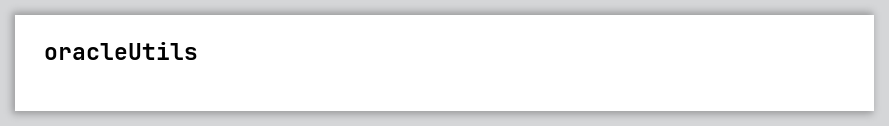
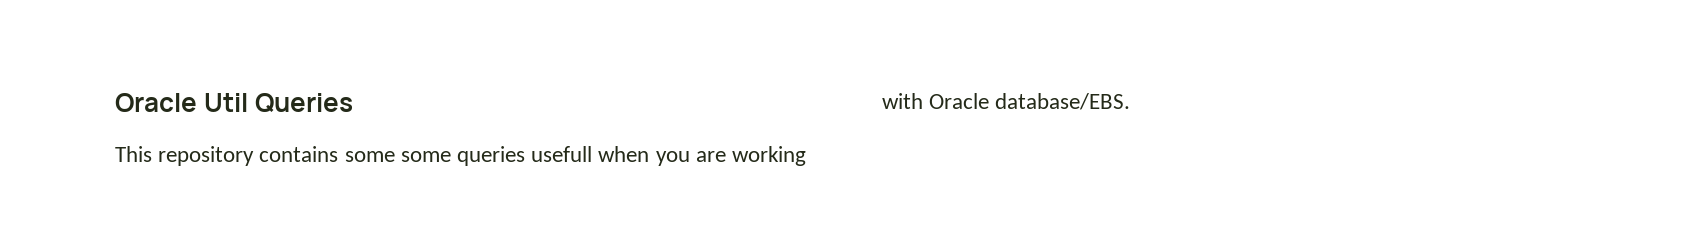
- oracleUtils
+ Oracle Util Queries
+ This repository contains some some queries usefull when you are working with Oracle database/EBS.

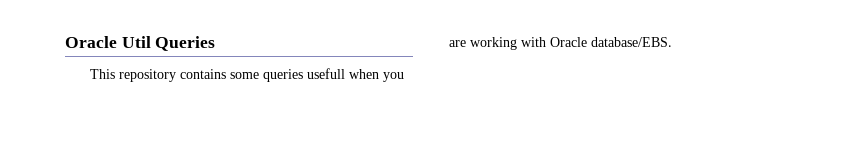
- This repository contains some some queries usefull when you are working with Oracle database/EBS.
+ This repository contains some queries usefull when you are working with Oracle database/EBS.

